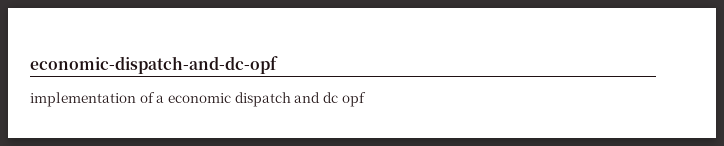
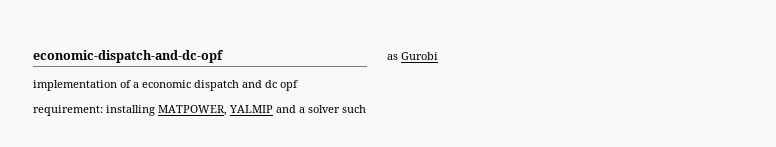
+ requirement: installing MATPOWER, YALMIP and a solver such as Gurobi

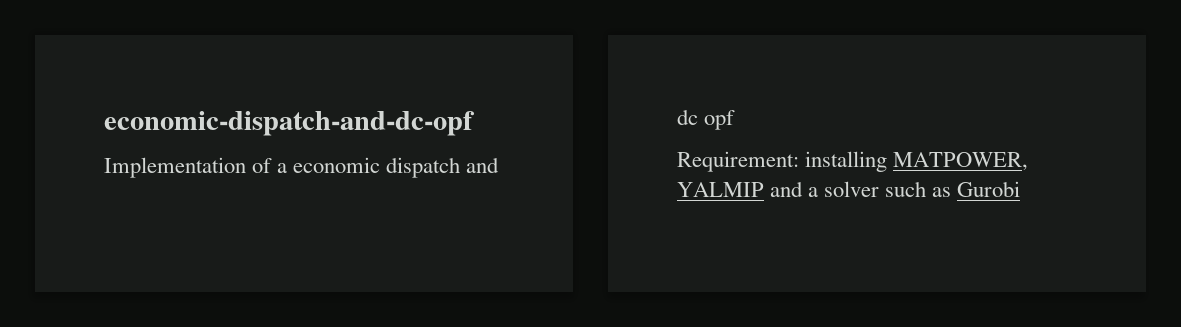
- implementation of a economic dispatch and dc opf
+ Implementation of a economic dispatch and dc opf
- requirement: installing MATPOWER, YALMIP and a solver such as Gurobi
+ Requirement: installing MATPOWER, YALMIP and a solver such as Gurobi

